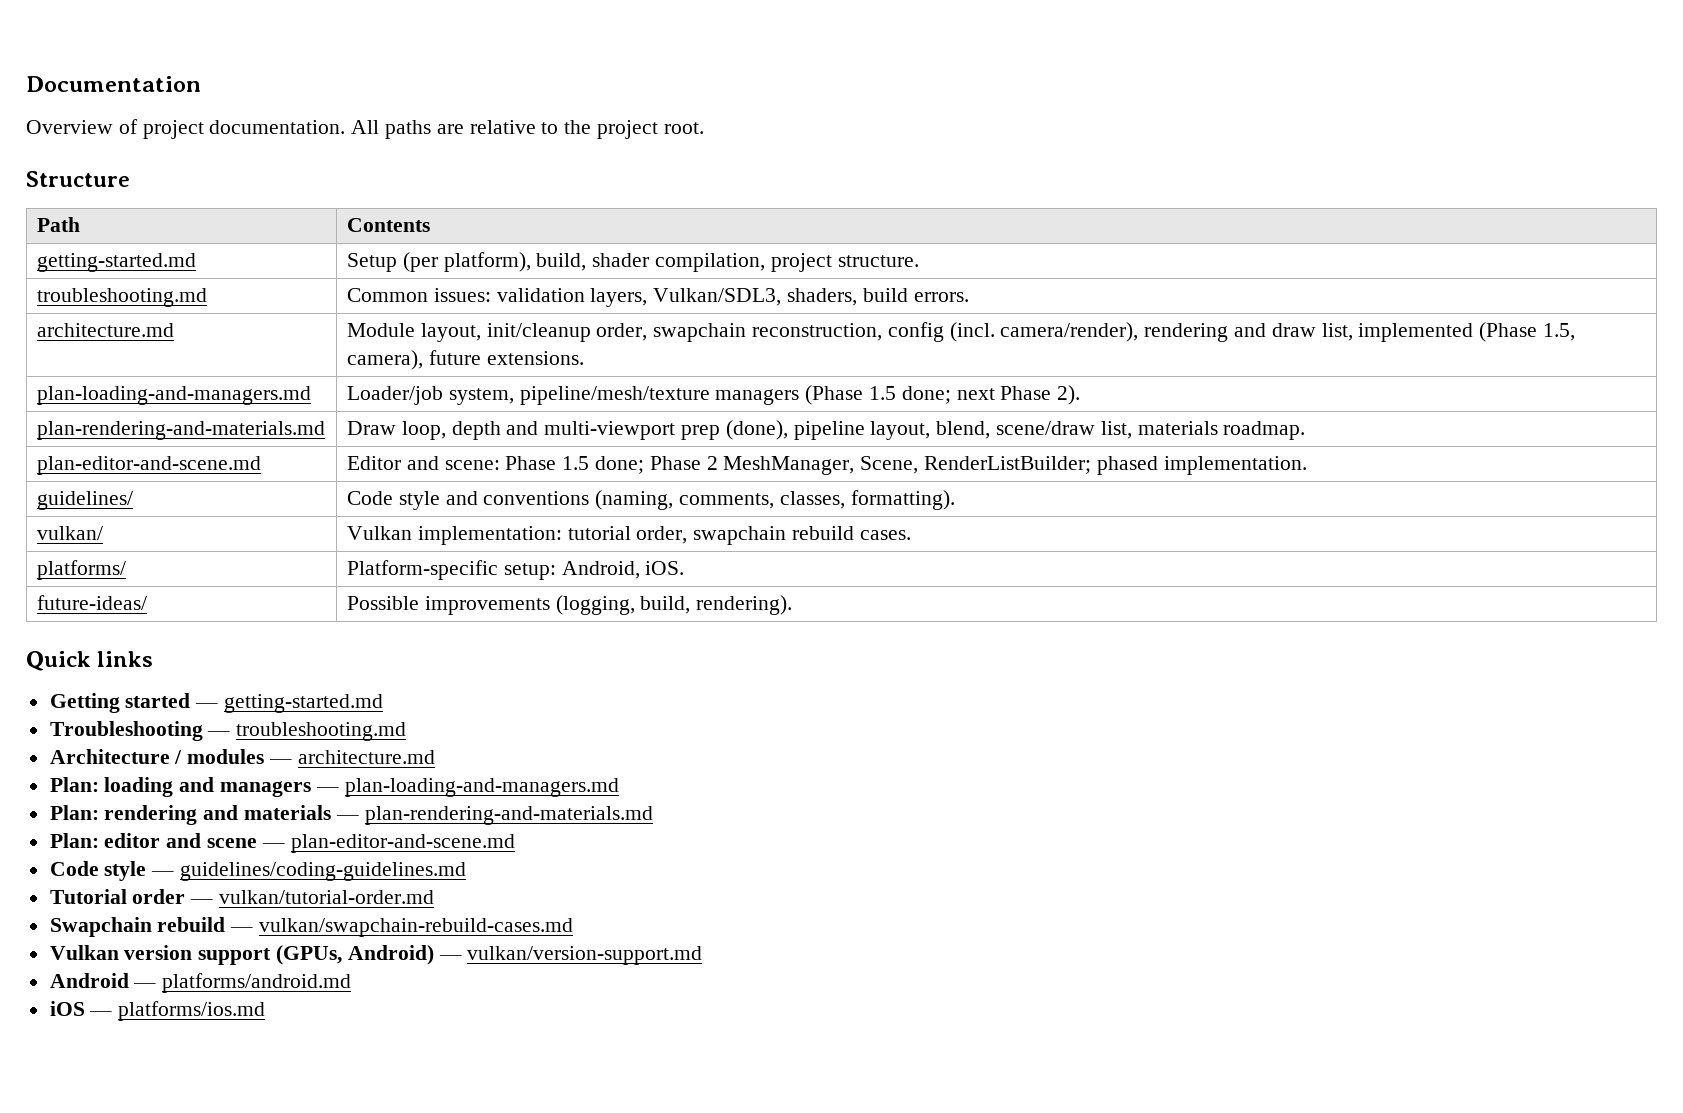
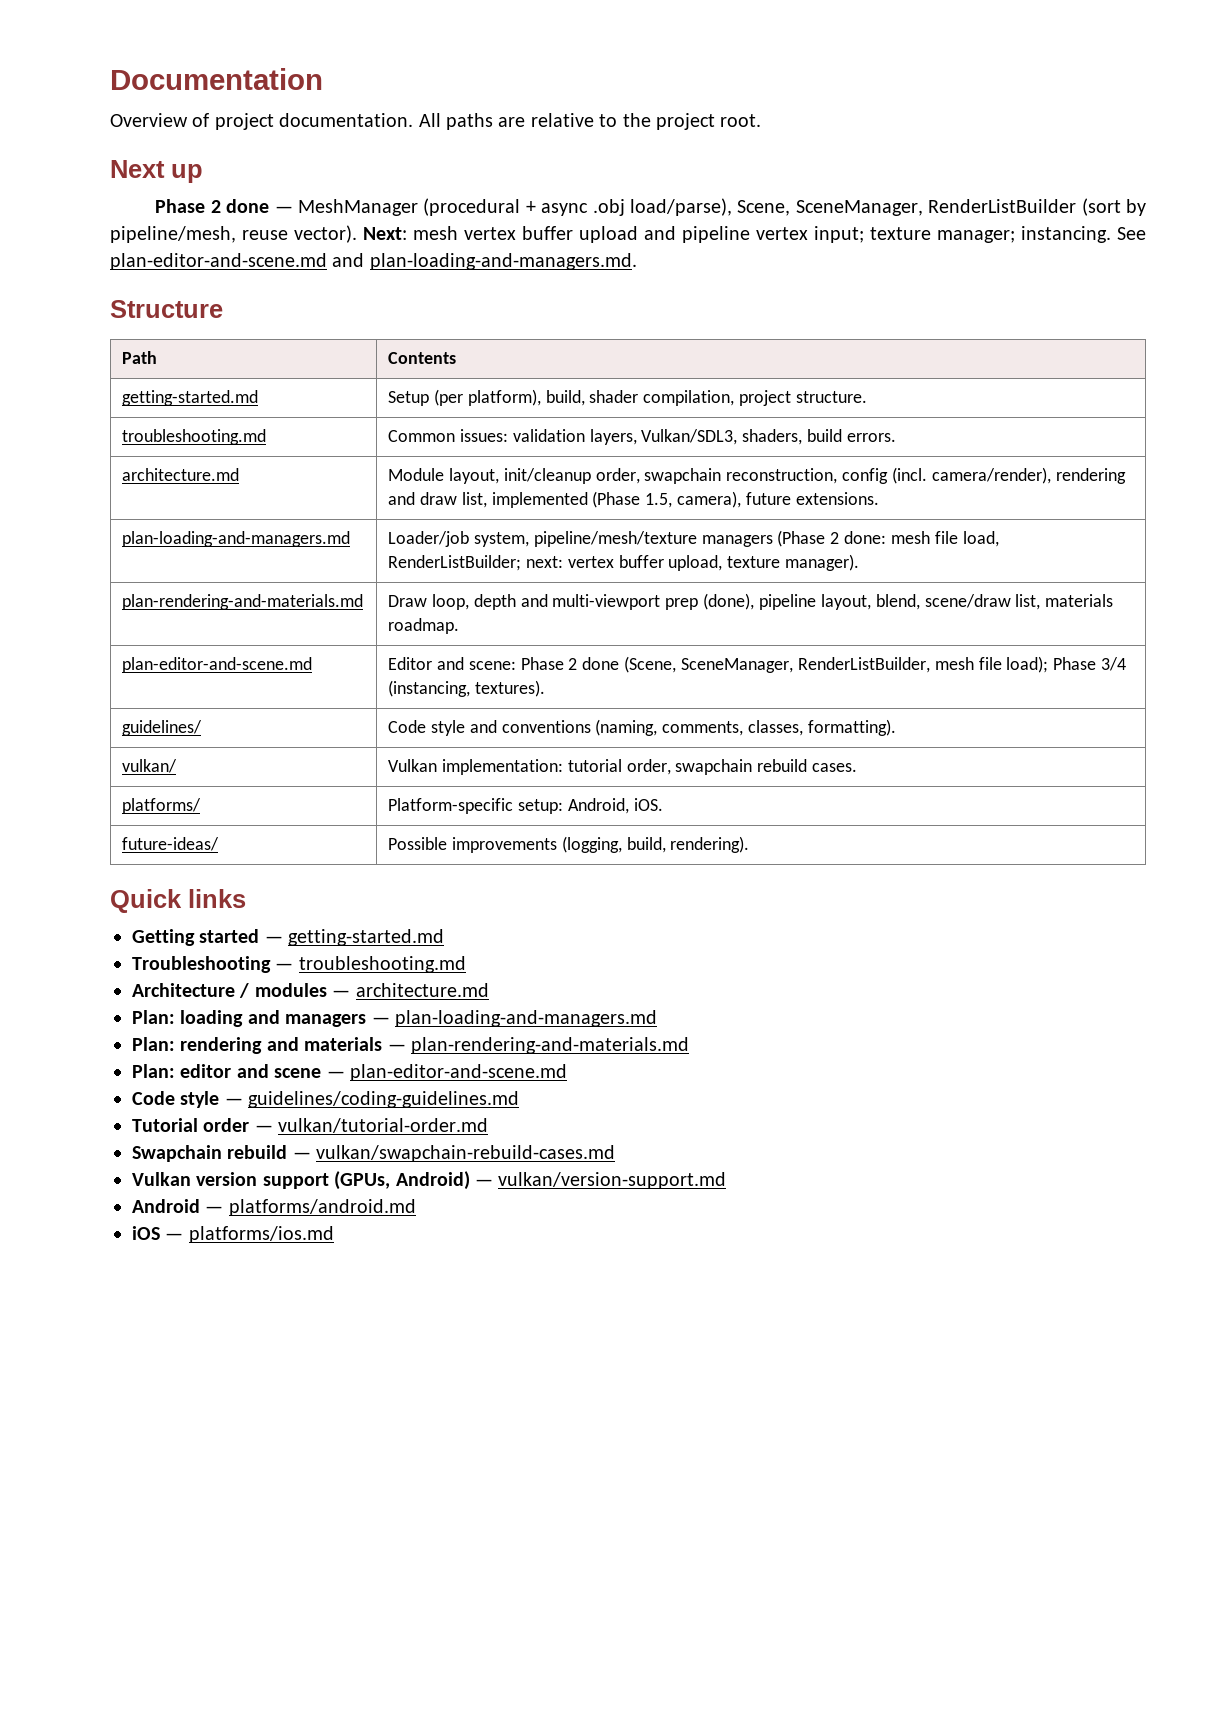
+ Next up
+ Phase 2 done — MeshManager (procedural + async .obj load/parse), Scene, SceneManager, RenderListBuilder (sort by pipeline/mesh, reuse vector). Next: mesh vertex buffer upload and pipeline vertex input; texture manager; instancing. See plan-editor-and-scene.md and plan-loading-and-managers.md.
- plan-loading-and-managers.md | Loader/job system, pipeline/mesh/texture managers (Phase 1.5 done; next Phase 2).
+ plan-loading-and-managers.md | Loader/job system, pipeline/mesh/texture managers (Phase 2 done: mesh file load, RenderListBuilder; next: vertex buffer upload, texture manager).
- plan-editor-and-scene.md | Editor and scene: Phase 1.5 done; Phase 2 MeshManager, Scene, RenderListBuilder; phased implementation.
+ plan-editor-and-scene.md | Editor and scene: Phase 2 done (Scene, SceneManager, RenderListBuilder, mesh file load); Phase 3/4 (instancing, textures).

